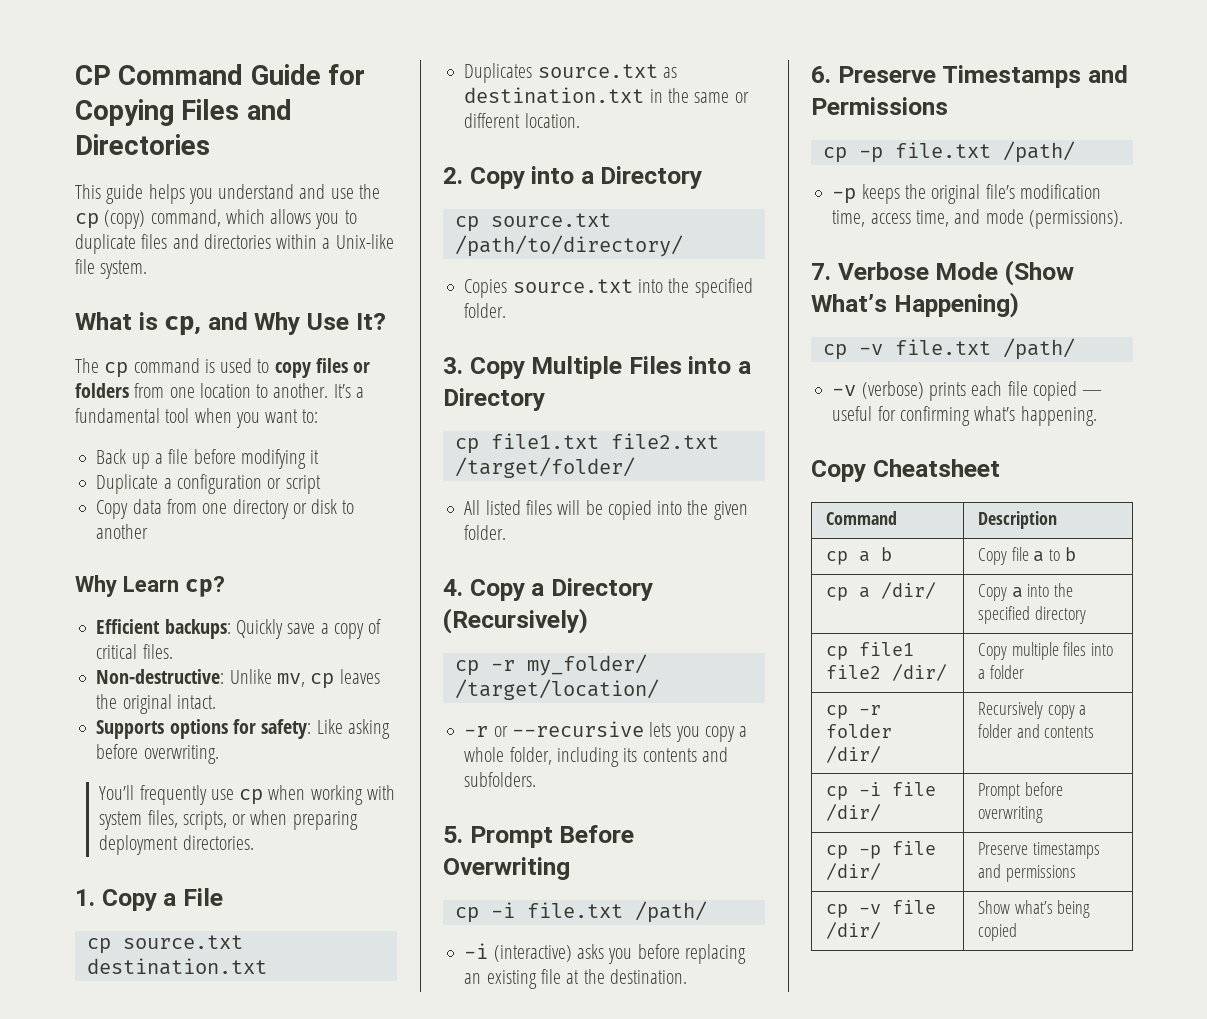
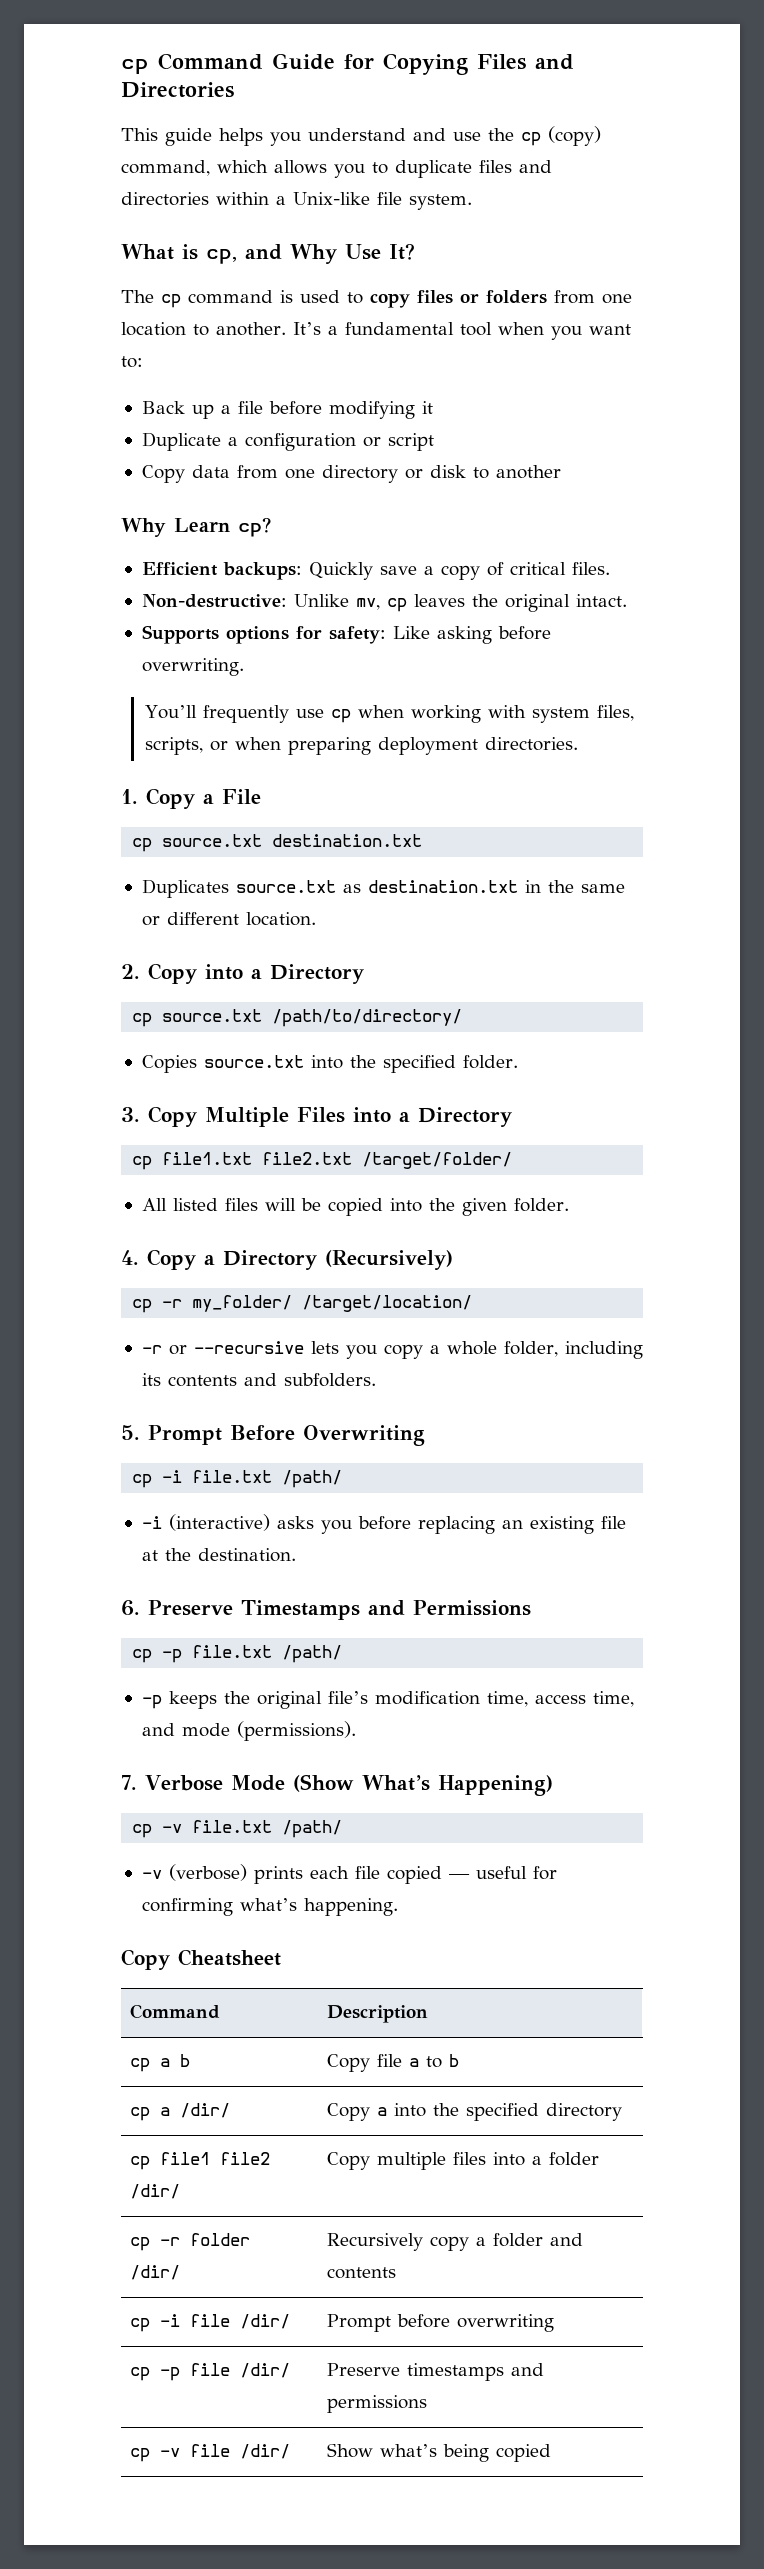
- CP Command Guide for Copying Files and Directories
+ cp Command Guide for Copying Files and Directories

